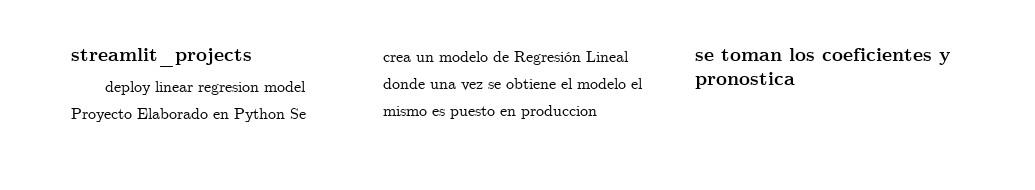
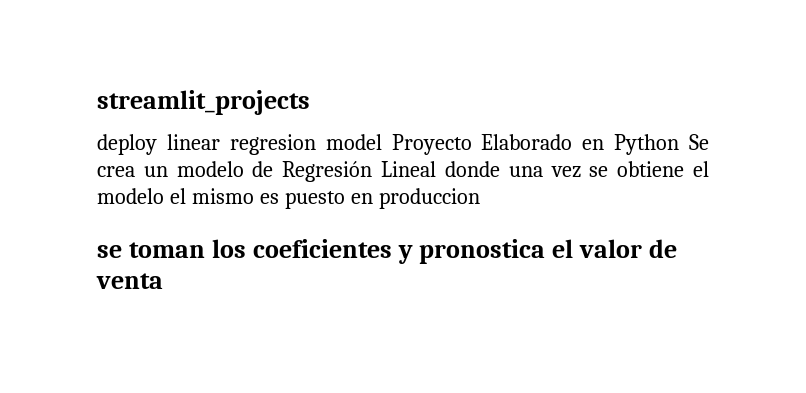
- se toman los coeficientes y pronostica
+ se toman los coeficientes y pronostica el valor de venta

